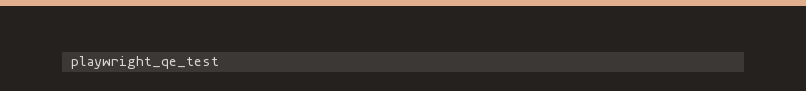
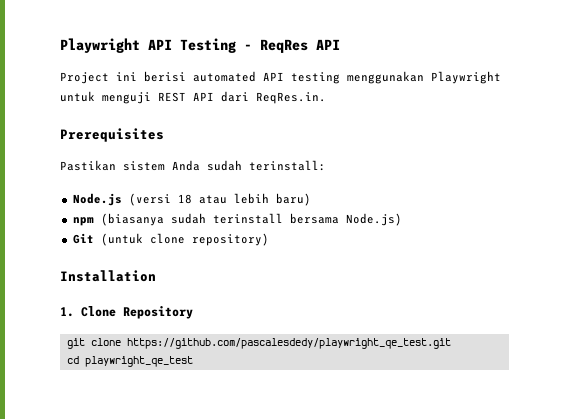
- playwright_qe_test
+ Playwright API Testing - ReqRes API
+ Project ini berisi automated API testing menggunakan Playwright untuk menguji REST API dari ReqRes.in.
+ Prerequisites
+ Pastikan sistem Anda sudah terinstall:
+ Node.js (versi 18 atau lebih baru)
+ npm (biasanya sudah terinstall bersama Node.js)
+ Git (untuk clone repository)
+ Installation
+ 1. Clone Repository
+ git clone https://github.com/pascalesdedy/playwright_qe_test.git
+ cd playwright_qe_test

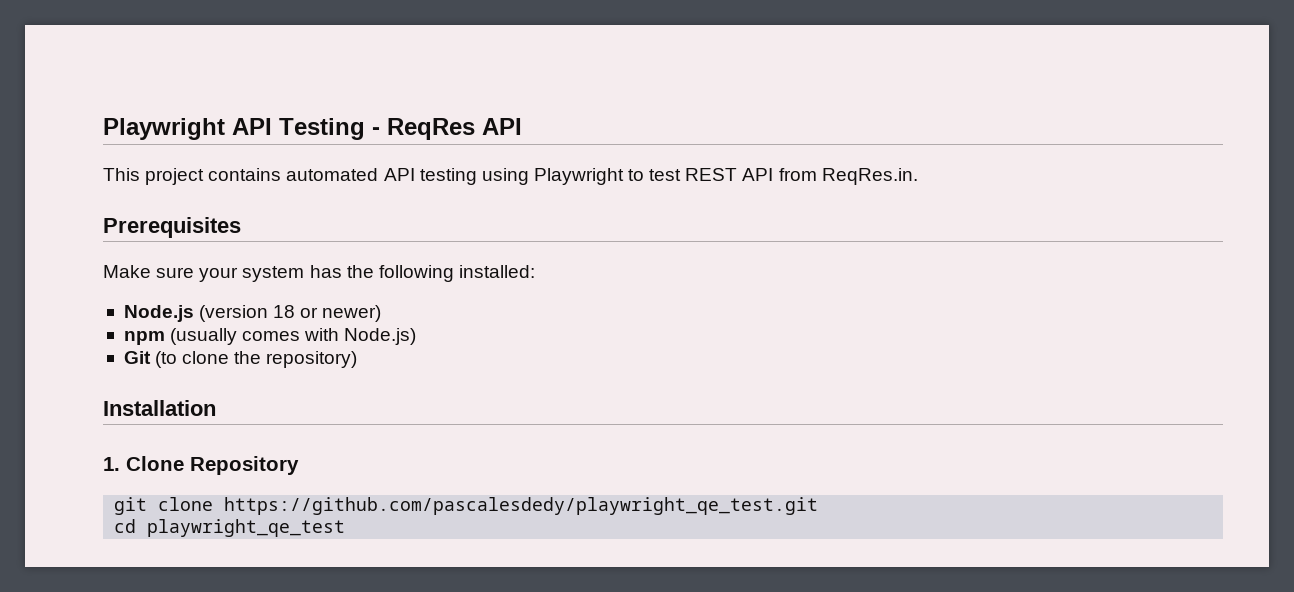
- Project ini berisi automated API testing menggunakan Playwright untuk menguji REST API dari ReqRes.in.
+ This project contains automated API testing using Playwright to test REST API from ReqRes.in.
- Pastikan sistem Anda sudah terinstall:
- Node.js (versi 18 atau lebih baru)
- npm (biasanya sudah terinstall bersama Node.js)
+ Make sure your system has the following installed:
+ Node.js (version 18 or newer)
+ npm (usually comes with Node.js)
- Git (untuk clone repository)
+ Git (to clone the repository)

